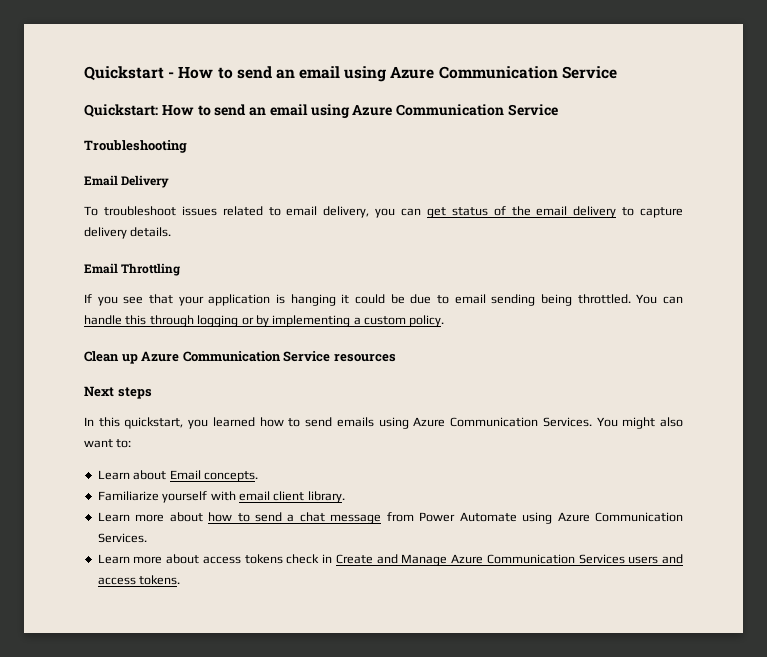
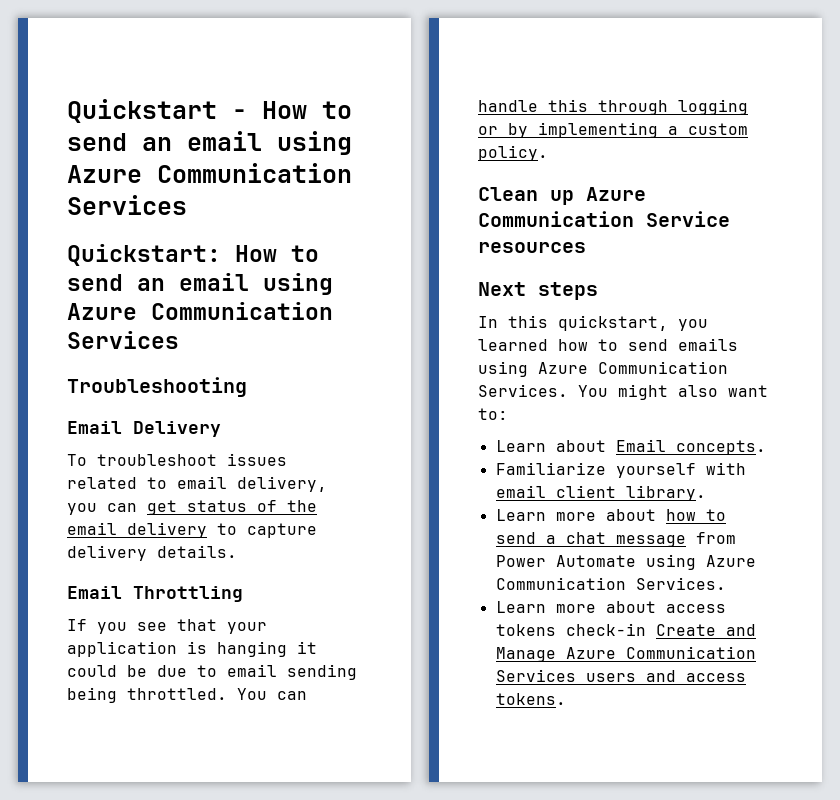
- Quickstart - How to send an email using Azure Communication Service
+ Quickstart - How to send an email using Azure Communication Services
- Quickstart: How to send an email using Azure Communication Service
+ Quickstart: How to send an email using Azure Communication Services
- Learn more about access tokens check in Create and Manage Azure Communication Services users and access tokens.
+ Learn more about access tokens check-in Create and Manage Azure Communication Services users and access tokens.

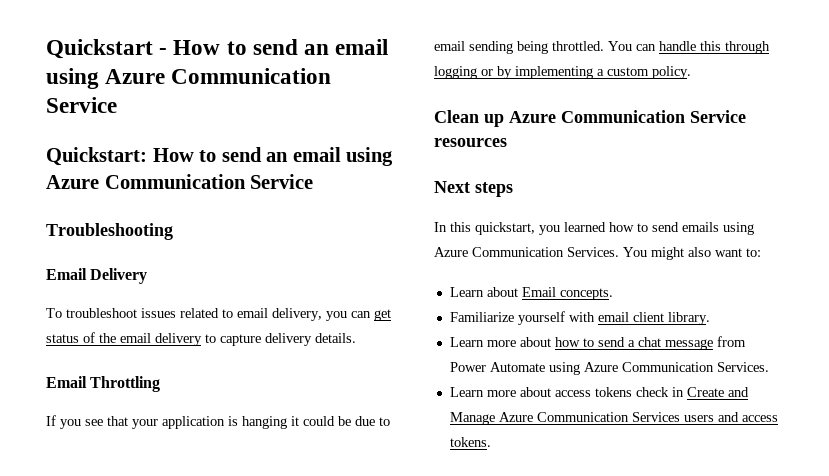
- Quickstart - How to send an email using Azure Communication Services
+ Quickstart - How to send an email using Azure Communication Service
- Quickstart: How to send an email using Azure Communication Services
+ Quickstart: How to send an email using Azure Communication Service
- Learn more about access tokens check-in Create and Manage Azure Communication Services users and access tokens.
+ Learn more about access tokens check in Create and Manage Azure Communication Services users and access tokens.

